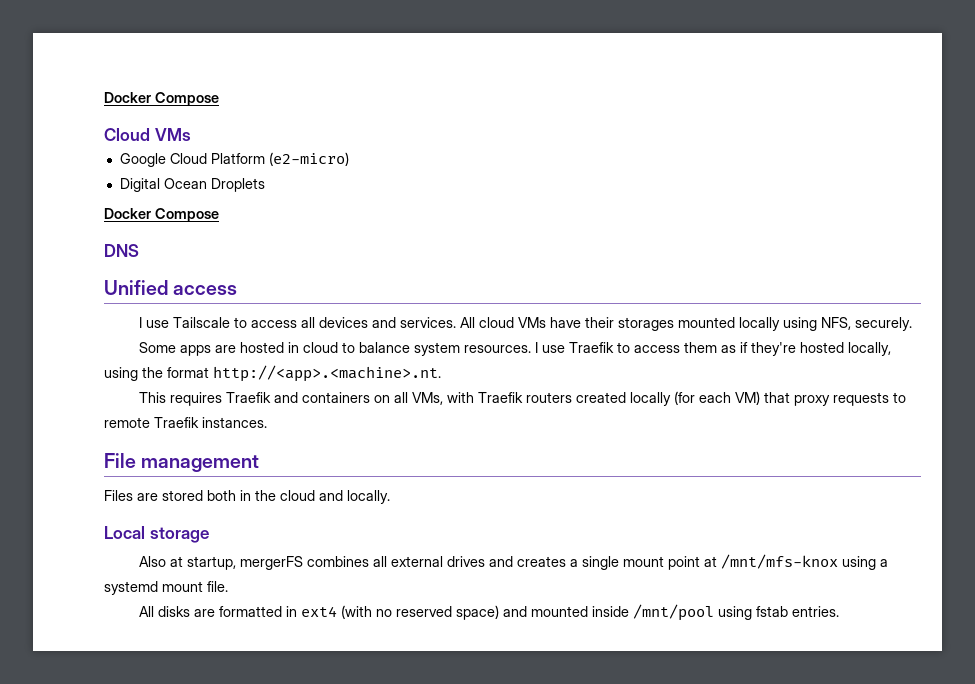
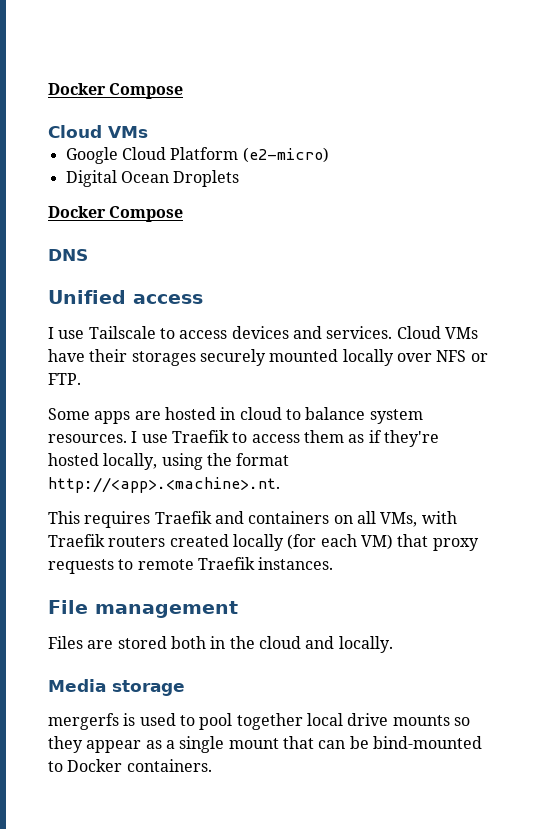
- I use Tailscale to access all devices and services.
+ I use Tailscale to access devices and services.
- All cloud VMs have their storages mounted locally using NFS, securely.
+ Cloud VMs have their storages securely mounted locally over NFS or FTP.
- Local storage
+ Media storage
- Also at startup, mergerFS combines all external drives and creates a single mount point at /mnt/mfs-knox using a systemd mount file.
- All disks are formatted in ext4 (with no reserved space) and mounted inside /mnt/pool using fstab entries.
+ mergerfs is used to pool together local drive mounts so they appear as a single mount that can be bind-mounted to Docker containers.

